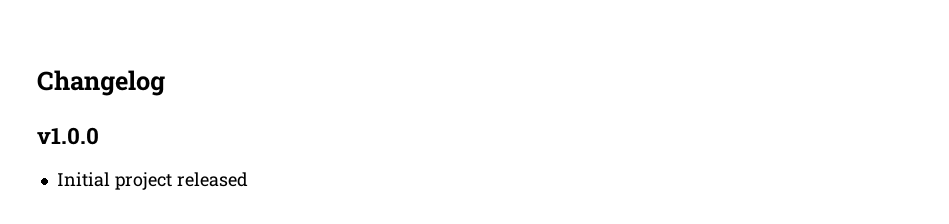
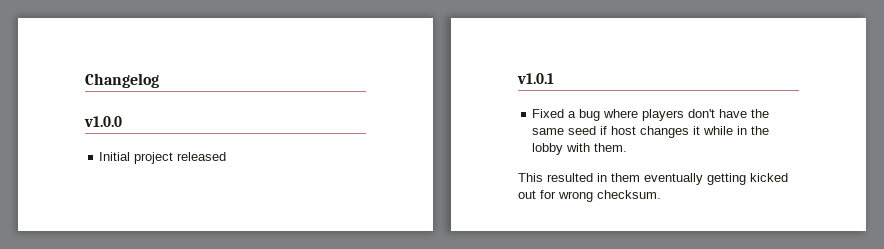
+ v1.0.1
+ Fixed a bug where players don't have the same seed if host changes it while in the lobby with them.
+ This resulted in them eventually getting kicked out for wrong checksum.

